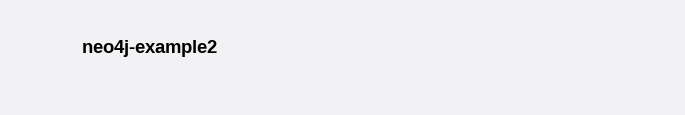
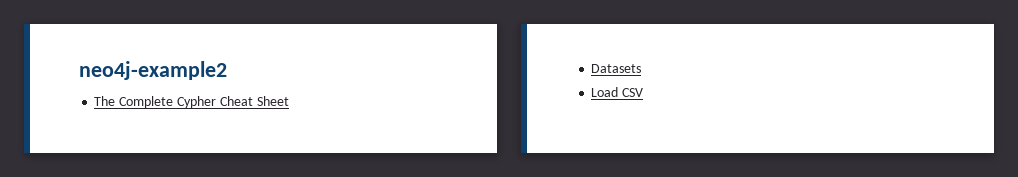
+ The Complete Cypher Cheat Sheet
+ Datasets
+ Load CSV

